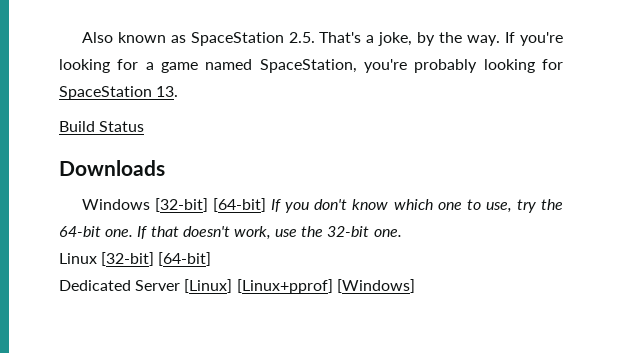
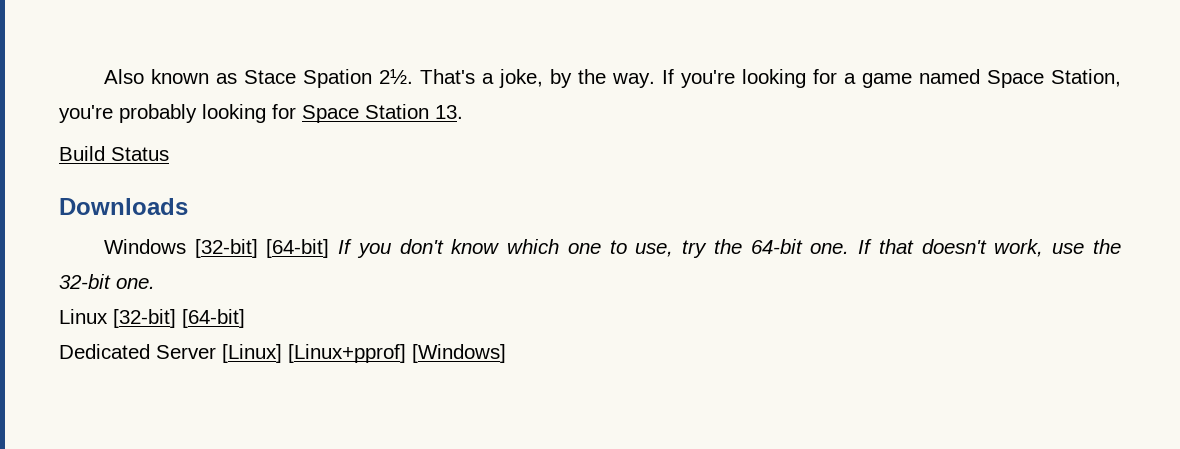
- Also known as SpaceStation 2.5. That's a joke, by the way.
+ Also known as Stace Spation 2½. That's a joke, by the way.
- If you're looking for a game named SpaceStation, you're probably looking for SpaceStation 13.
+ If you're looking for a game named Space Station, you're probably looking for Space Station 13.

